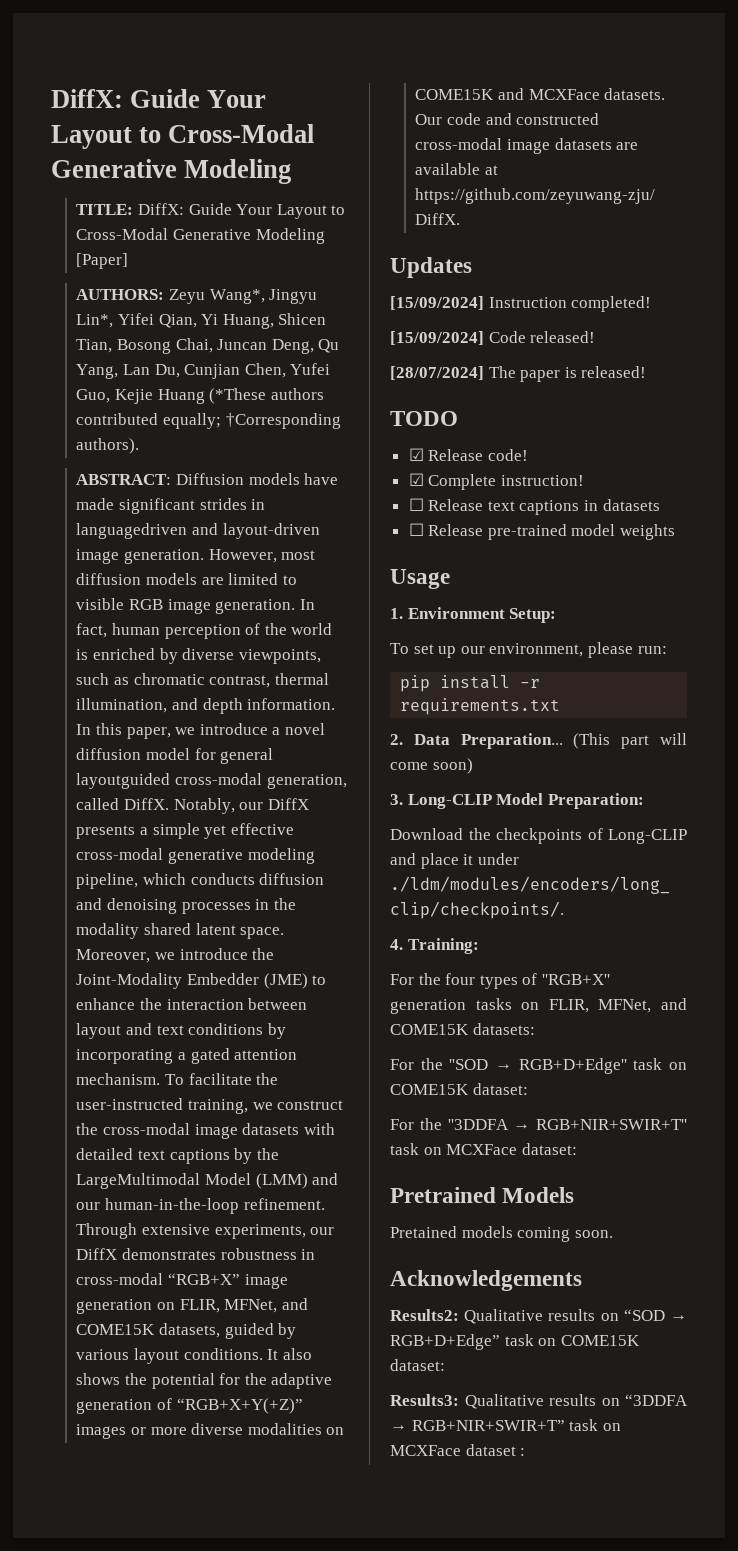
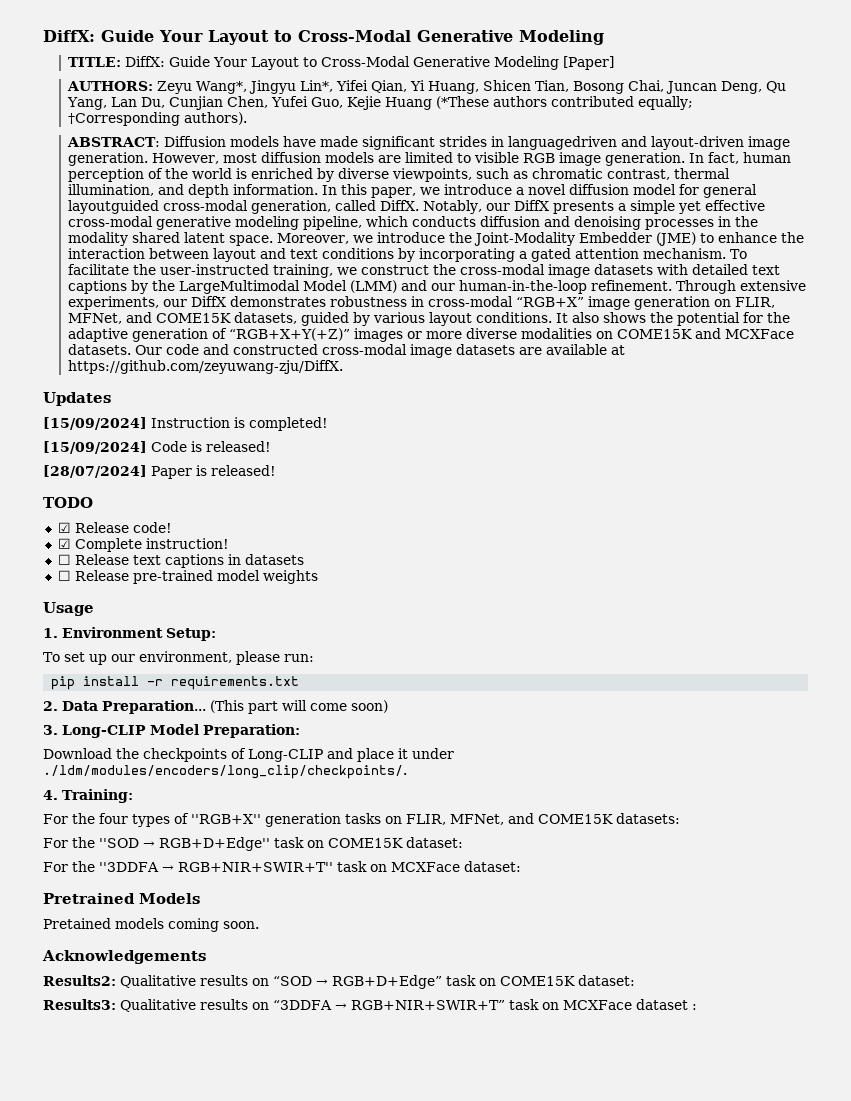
- [15/09/2024] Instruction completed!
+ [15/09/2024] Instruction is completed!
- [15/09/2024] Code released!
+ [15/09/2024] Code is released!
- [28/07/2024] The paper is released!
+ [28/07/2024] Paper is released!

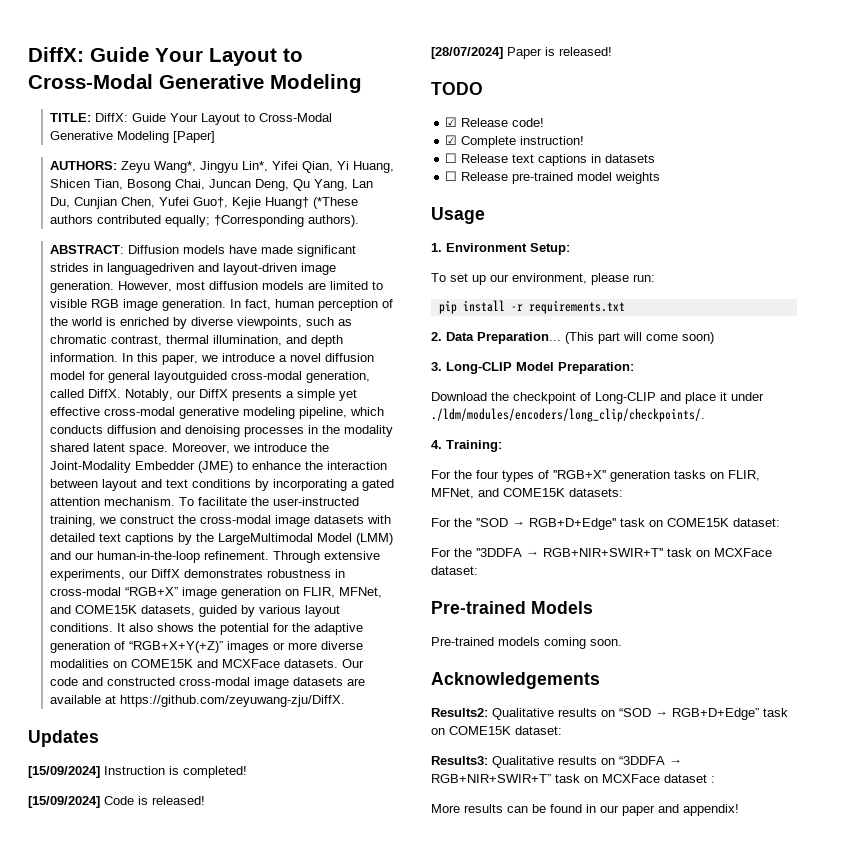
- AUTHORS: Zeyu Wang*, Jingyu Lin*, Yifei Qian, Yi Huang, Shicen Tian, Bosong Chai, Juncan Deng, Qu Yang, Lan Du, Cunjian Chen, Yufei Guo, Kejie Huang (*These authors contributed equally; †Corresponding authors).
+ AUTHORS: Zeyu Wang*, Jingyu Lin*, Yifei Qian, Yi Huang, Shicen Tian, Bosong Chai, Juncan Deng, Qu Yang, Lan Du, Cunjian Chen, Yufei Guo†, Kejie Huang† (*These authors contributed equally; †Corresponding authors).
- Download the checkpoints of Long-CLIP and place it under ./ldm/modules/encoders/long_clip/checkpoints/.
+ Download the checkpoint of Long-CLIP and place it under ./ldm/modules/encoders/long_clip/checkpoints/.
- Pretrained Models
+ Pre-trained Models
- Pretained models coming soon.
+ Pre-trained models coming soon.
+ More results can be found in our paper and appendix!

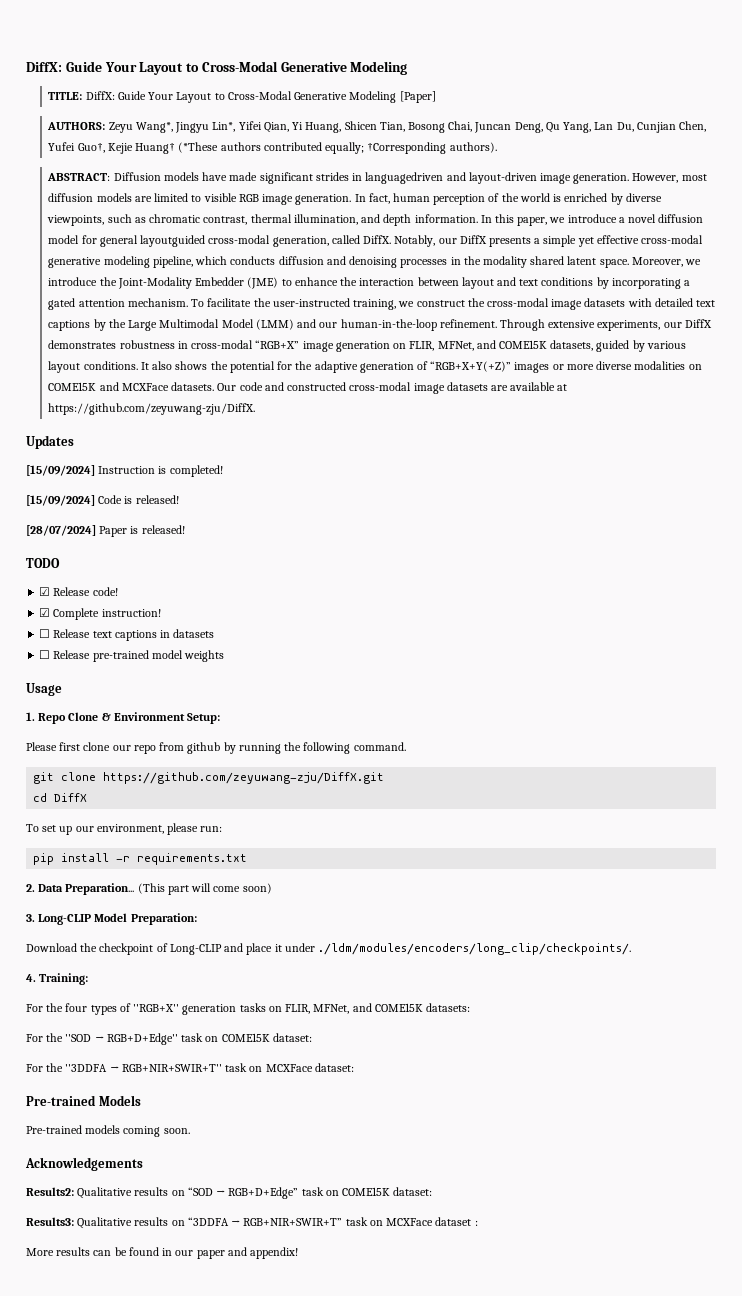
- To facilitate the user-instructed training, we construct the cross-modal image datasets with detailed text captions by the LargeMultimodal Model (LMM) and our human-in-the-loop refinement.
+ To facilitate the user-instructed training, we construct the cross-modal image datasets with detailed text captions by the Large Multimodal Model (LMM) and our human-in-the-loop refinement.
- 1. Environment Setup:
+ 1. Repo Clone & Environment Setup:
+ Please first clone our repo from github by running the following command.
+ git clone https://github.com/zeyuwang-zju/DiffX.git
+ cd DiffX

